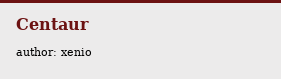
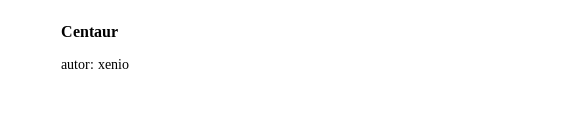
- author: xenio
+ autor: xenio

